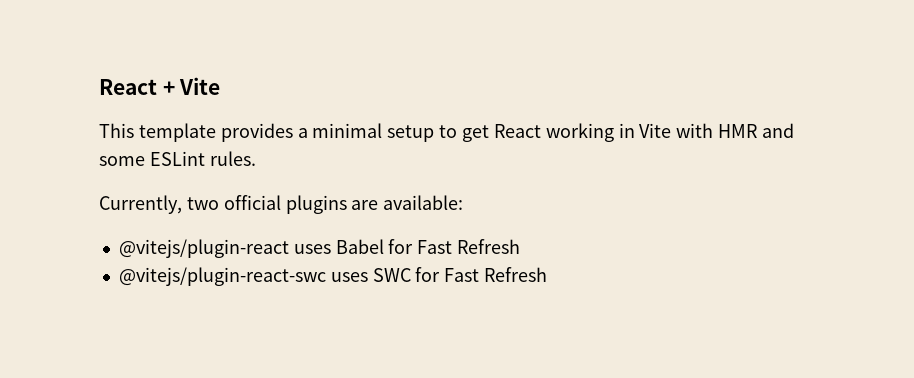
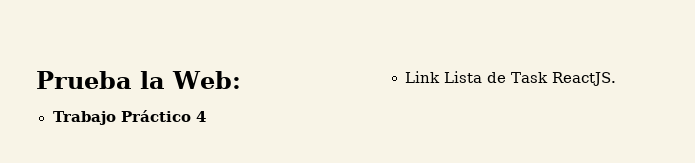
- React + Vite
- This template provides a minimal setup to get React working in Vite with HMR and some ESLint rules.
- Currently, two official plugins are available:
- @vitejs/plugin-react uses Babel for Fast Refresh
- @vitejs/plugin-react-swc uses SWC for Fast Refresh
+ Prueba la Web:
+ Trabajo Práctico 4
+ Link Lista de Task ReactJS.

